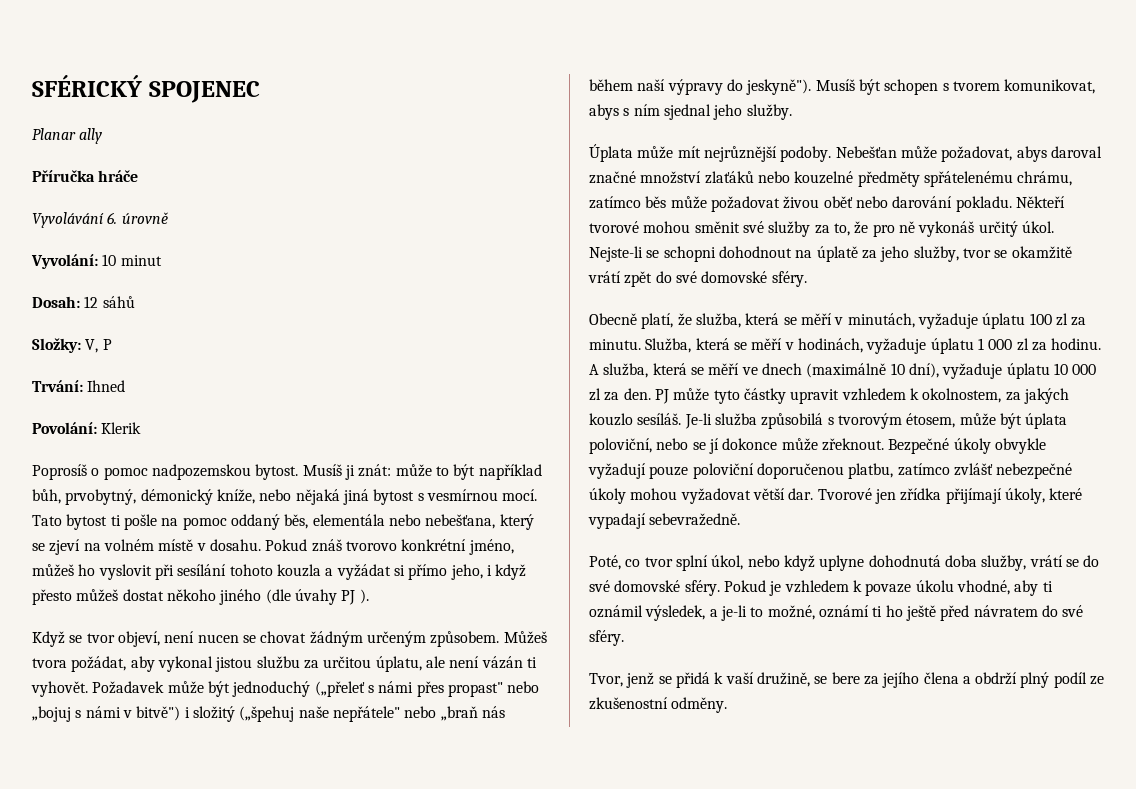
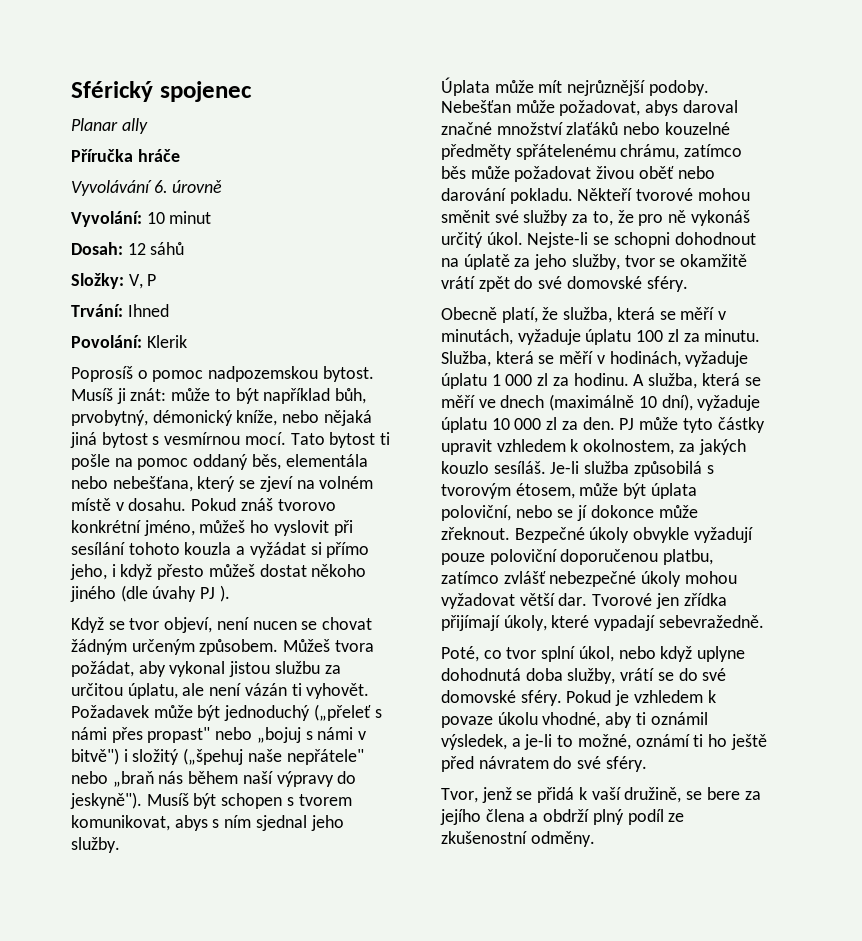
- SFÉRICKÝ SPOJENEC
+ Sférický spojenec

